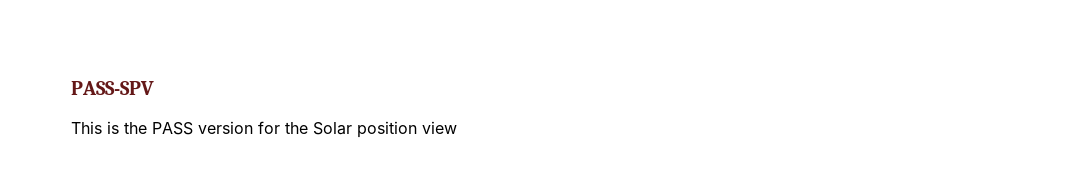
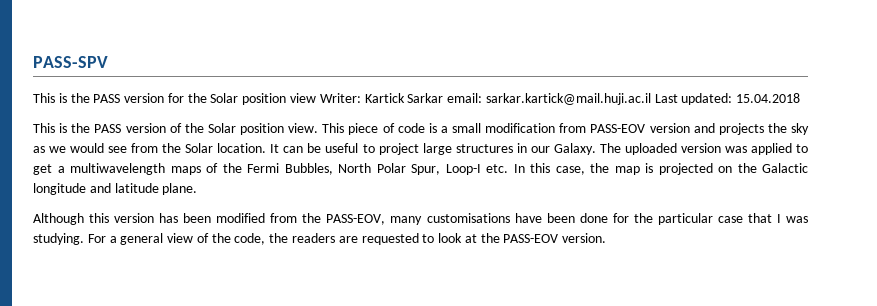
- This is the PASS version for the Solar position view
+ This is the PASS version for the Solar position view Writer: Kartick Sarkar email: sarkar.kartick@mail.huji.ac.il Last updated: 15.04.2018
+ This is the PASS version of the Solar position view. This piece of code is a small modification from PASS-EOV version and projects the sky as we would see from the Solar location. It can be useful to project large structures in our Galaxy. The uploaded version was applied to get a multiwavelength maps of the Fermi Bubbles, North Polar Spur, Loop-I etc. In this case, the map is projected on the Galactic longitude and latitude plane.
+ Although this version has been modified from the PASS-EOV, many customisations have been done for the particular case that I was studying. For a general view of the code, the readers are requested to look at the PASS-EOV version.

